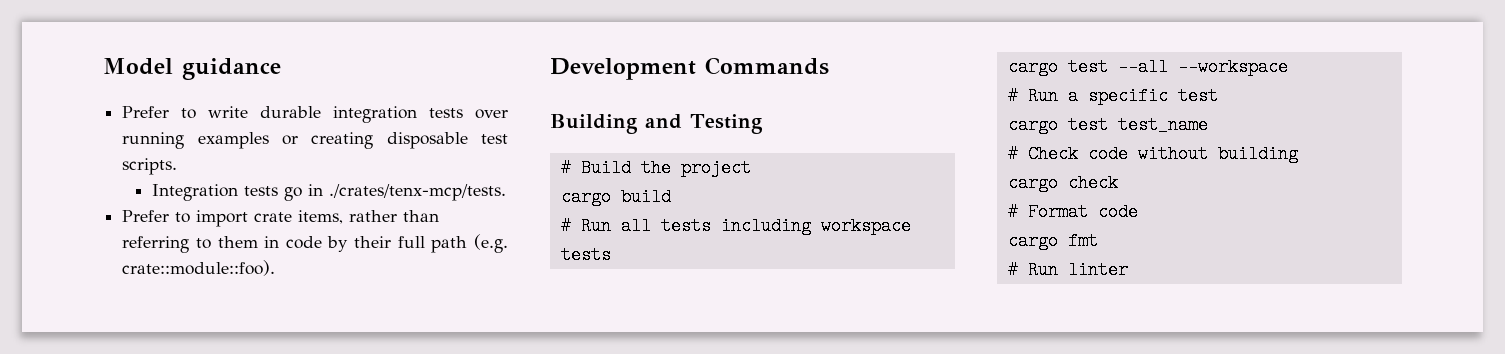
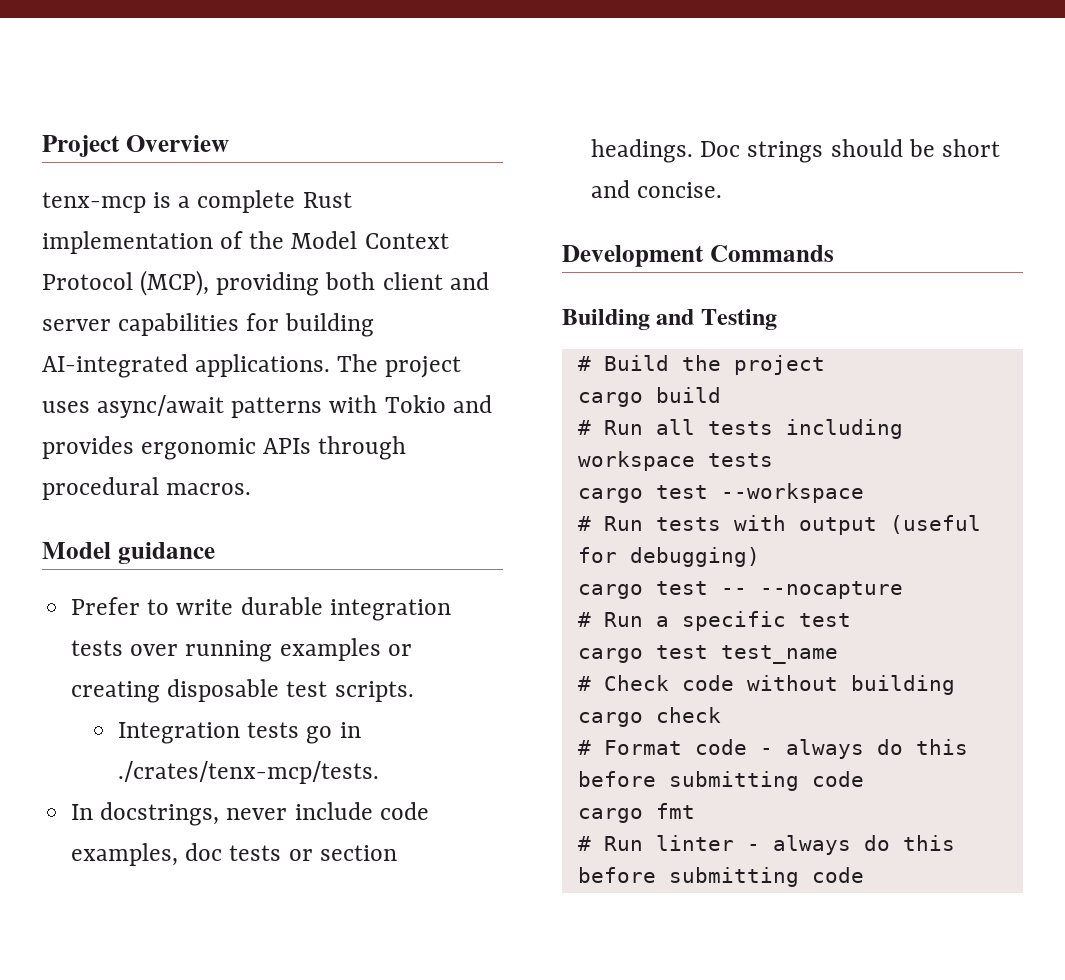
+ Project Overview
+ tenx-mcp is a complete Rust implementation of the Model Context Protocol (MCP), providing both client and server capabilities for building AI-integrated applications. The project uses async/await patterns with Tokio and provides ergonomic APIs through procedural macros.
- Prefer to import crate items, rather than referring to them in code by their full path (e.g. crate::module::foo).
+ In docstrings, never include code examples, doc tests or section headings. Doc strings should be short and concise.
- cargo test --all --workspace
+ cargo test --workspace
+ # Run tests with output (useful for debugging)
+ cargo test -- --nocapture
- # Format code
+ # Format code - always do this before submitting code
- # Run linter
+ # Run linter - always do this before submitting code

